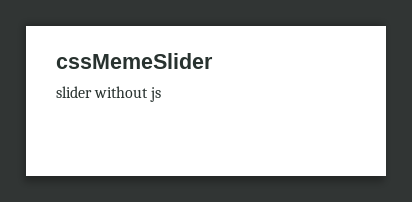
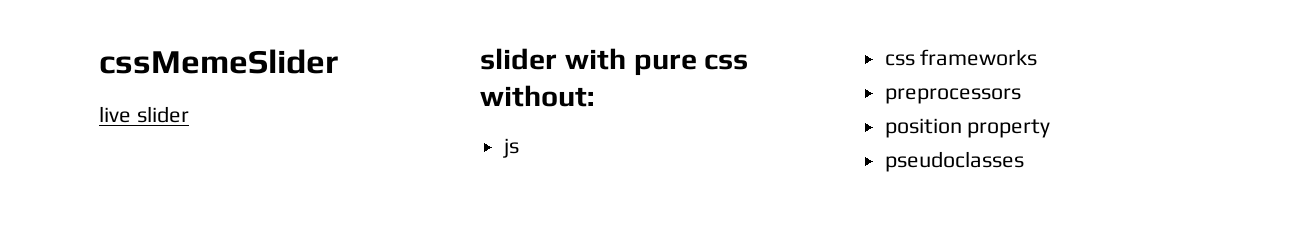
- slider without js
+ live slider
+ slider with pure css without:
+ js
+ css frameworks
+ preprocessors
+ position property
+ pseudoclasses

